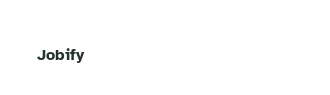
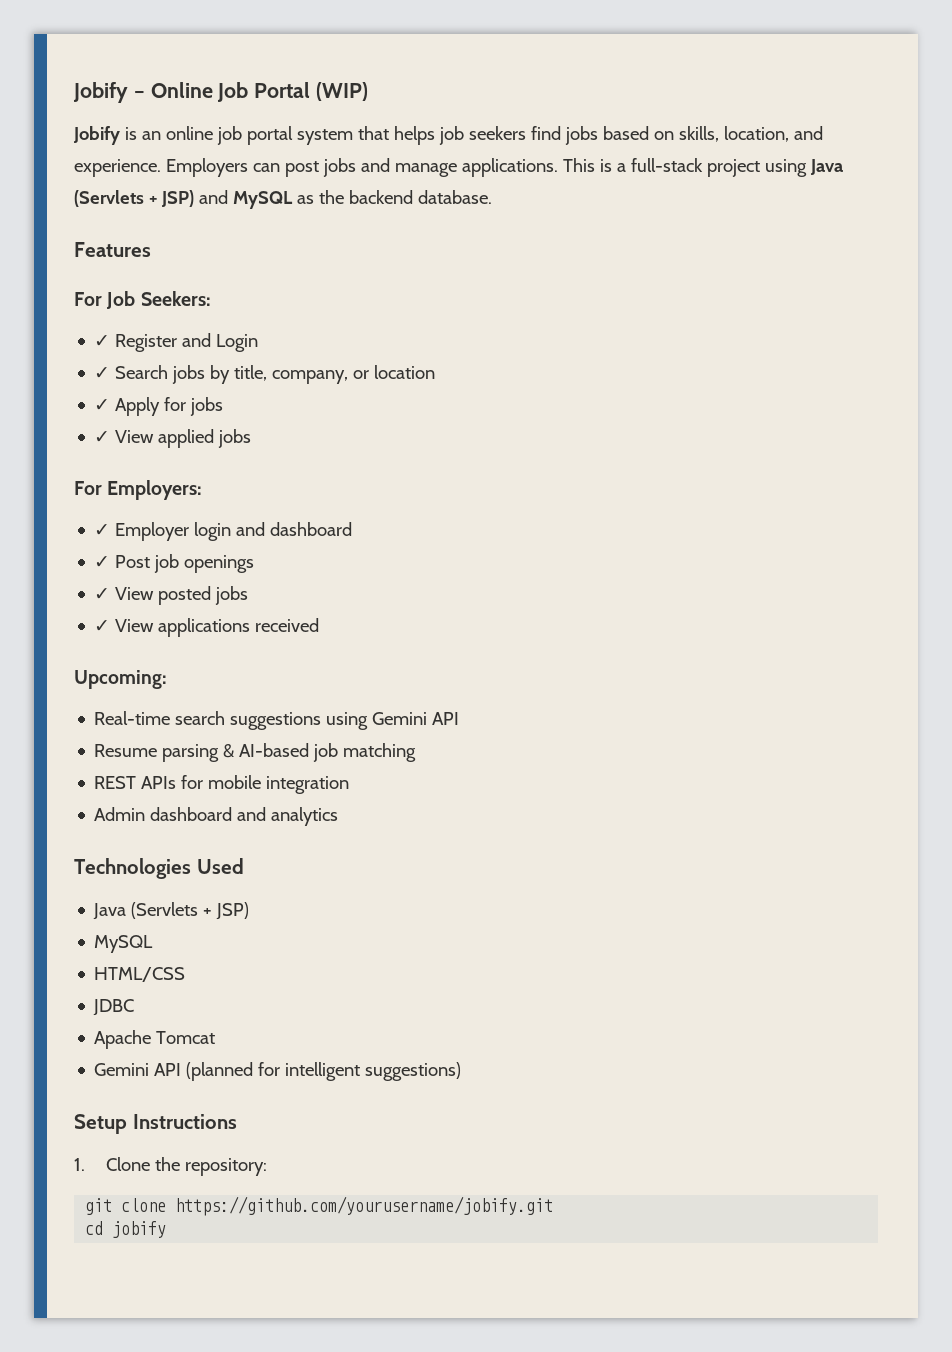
- Jobify
+ Jobify – Online Job Portal (WIP)
+ Jobify is an online job portal system that helps job seekers find jobs based on skills, location, and experience. Employers can post jobs and manage applications. This is a full-stack project using Java (Servlets + JSP) and MySQL as the backend database.
+ Features
+ For Job Seekers:
+ ✓ Register and Login
+ ✓ Search jobs by title, company, or location
+ ✓ Apply for jobs
+ ✓ View applied jobs
+ For Employers:
+ ✓ Employer login and dashboard
+ ✓ Post job openings
+ ✓ View posted jobs
+ ✓ View applications received
+ Upcoming:
+ Real-time search suggestions using Gemini API
+ Resume parsing & AI-based job matching
+ REST APIs for mobile integration
+ Admin dashboard and analytics
+ Technologies Used
+ Java (Servlets + JSP)
+ MySQL
+ HTML/CSS
+ JDBC
+ Apache Tomcat
+ Gemini API (planned for intelligent suggestions)
+ Setup Instructions
+ 1. Clone the repository:
+ git clone https://github.com/yourusername/jobify.git
+ cd jobify

